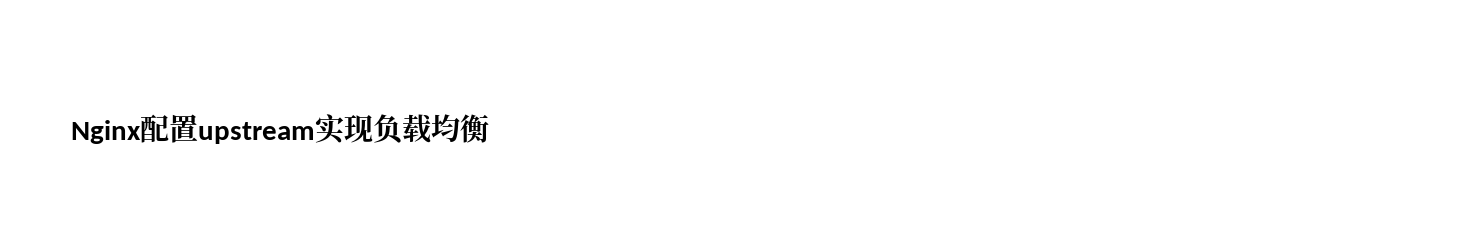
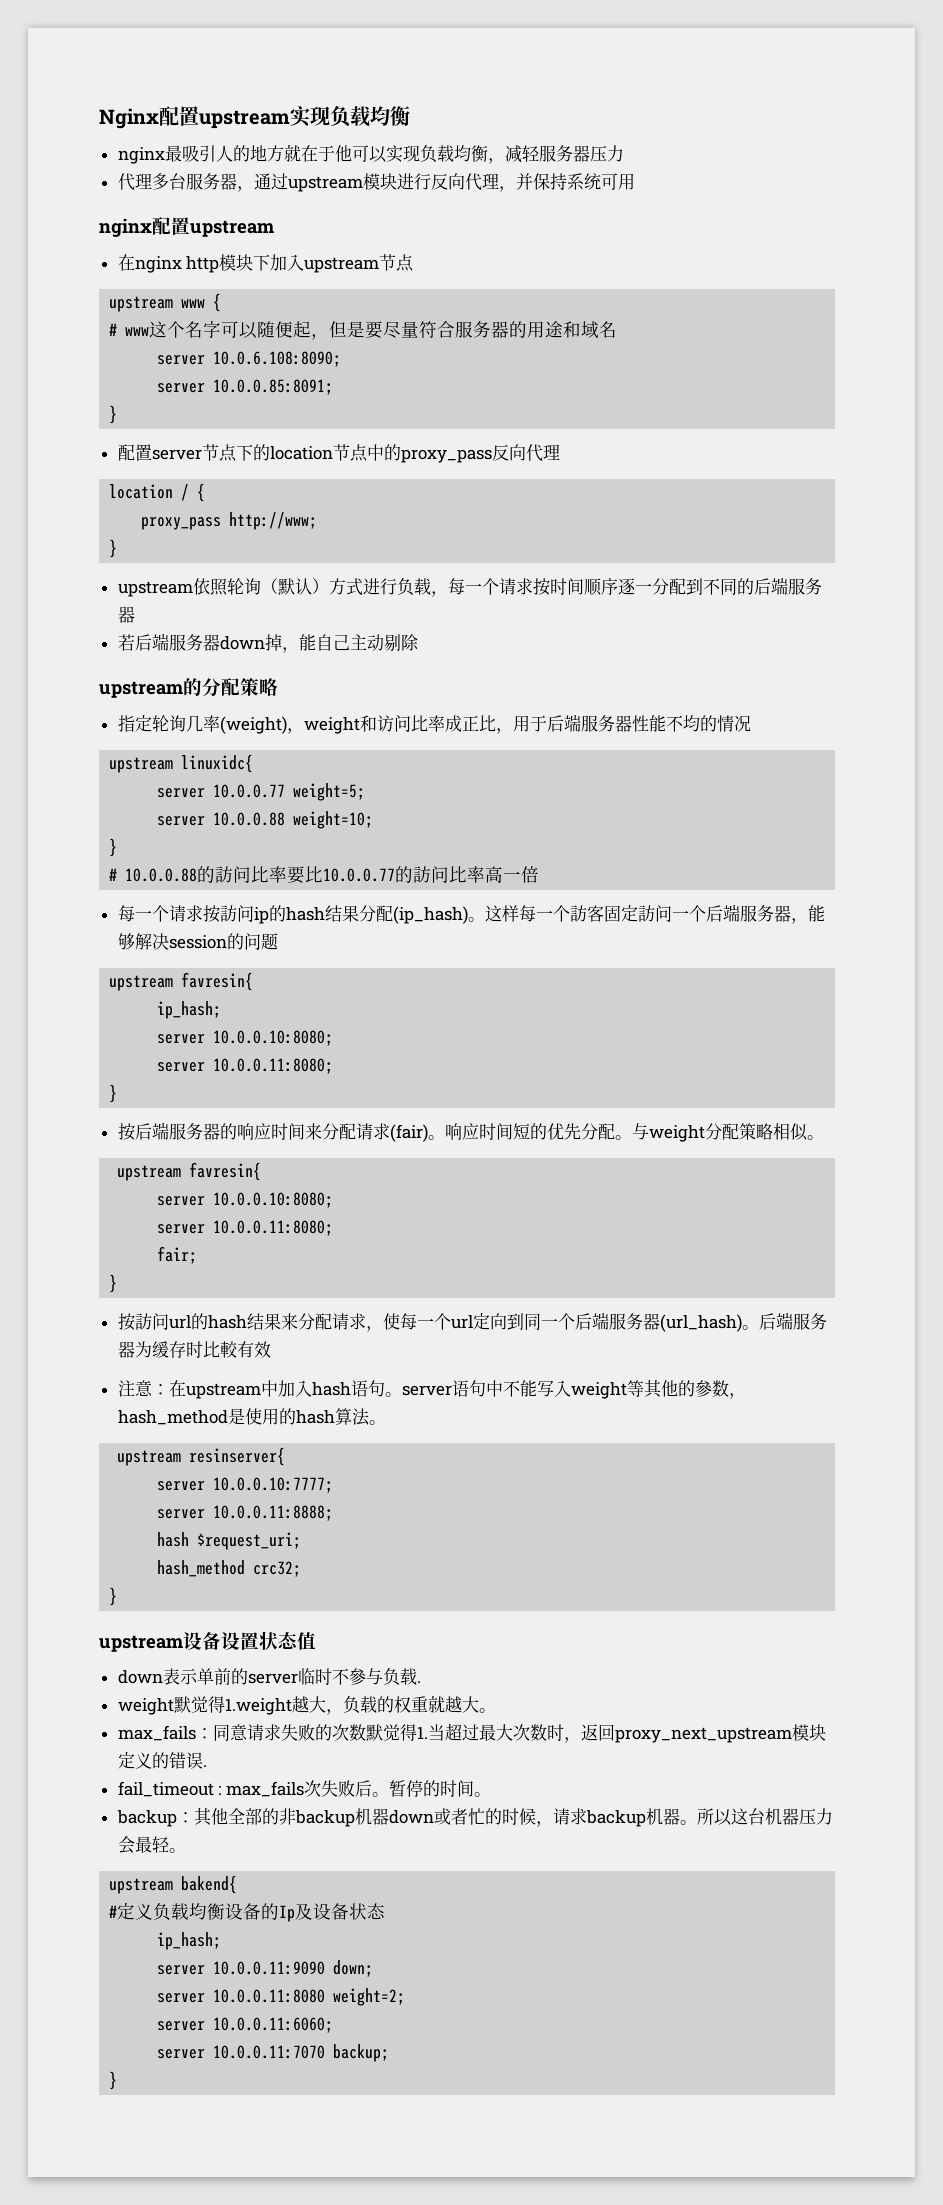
+ nginx最吸引人的地方就在于他可以实现负载均衡，减轻服务器压力
+ 代理多台服务器，通过upstream模块进行反向代理，并保持系统可用
+ nginx配置upstream
+ 在nginx http模块下加入upstream节点
+ upstream www {
+ # www这个名字可以随便起，但是要尽量符合服务器的用途和域名
+ server 10.0.6.108:8090;
+ server 10.0.0.85:8091;
+ }
+ 配置server节点下的location节点中的proxy_pass反向代理
+ location / {
+ proxy_pass http://www;
+ }
+ upstream依照轮询（默认）方式进行负载，每一个请求按时间顺序逐一分配到不同的后端服务器
+ 若后端服务器down掉，能自己主动剔除
+ upstream的分配策略
+ 指定轮询几率(weight)，weight和访问比率成正比，用于后端服务器性能不均的情况
+ upstream linuxidc{
+ server 10.0.0.77 weight=5;
+ server 10.0.0.88 weight=10;
+ }
+ # 10.0.0.88的訪问比率要比10.0.0.77的訪问比率高一倍
+ 每一个请求按訪问ip的hash结果分配(ip_hash)。这样每一个訪客固定訪问一个后端服务器，能够解决session的问题
+ upstream favresin{
+ ip_hash;
+ server 10.0.0.10:8080;
+ server 10.0.0.11:8080;
+ }
+ 按后端服务器的响应时间来分配请求(fair)。响应时间短的优先分配。与weight分配策略相似。
+ upstream favresin{
+ server 10.0.0.10:8080;
+ server 10.0.0.11:8080;
+ fair;
+ }
+ 按訪问url的hash结果来分配请求，使每一个url定向到同一个后端服务器(url_hash)。后端服务器为缓存时比較有效
+ 注意：在upstream中加入hash语句。server语句中不能写入weight等其他的參数，hash_method是使用的hash算法。
+ upstream resinserver{
+ server 10.0.0.10:7777;
+ server 10.0.0.11:8888;
+ hash $request_uri;
+ hash_method crc32;
+ }
+ upstream设备设置状态值
+ down表示单前的server临时不參与负载.
+ weight默觉得1.weight越大，负载的权重就越大。
+ max_fails：同意请求失败的次数默觉得1.当超过最大次数时，返回proxy_next_upstream模块定义的错误.
+ fail_timeout : max_fails次失败后。暂停的时间。
+ backup：其他全部的非backup机器down或者忙的时候，请求backup机器。所以这台机器压力会最轻。
+ upstream bakend{
+ #定义负载均衡设备的Ip及设备状态
+ ip_hash;
+ server 10.0.0.11:9090 down;
+ server 10.0.0.11:8080 weight=2;
+ server 10.0.0.11:6060;
+ server 10.0.0.11:7070 backup;
+ }

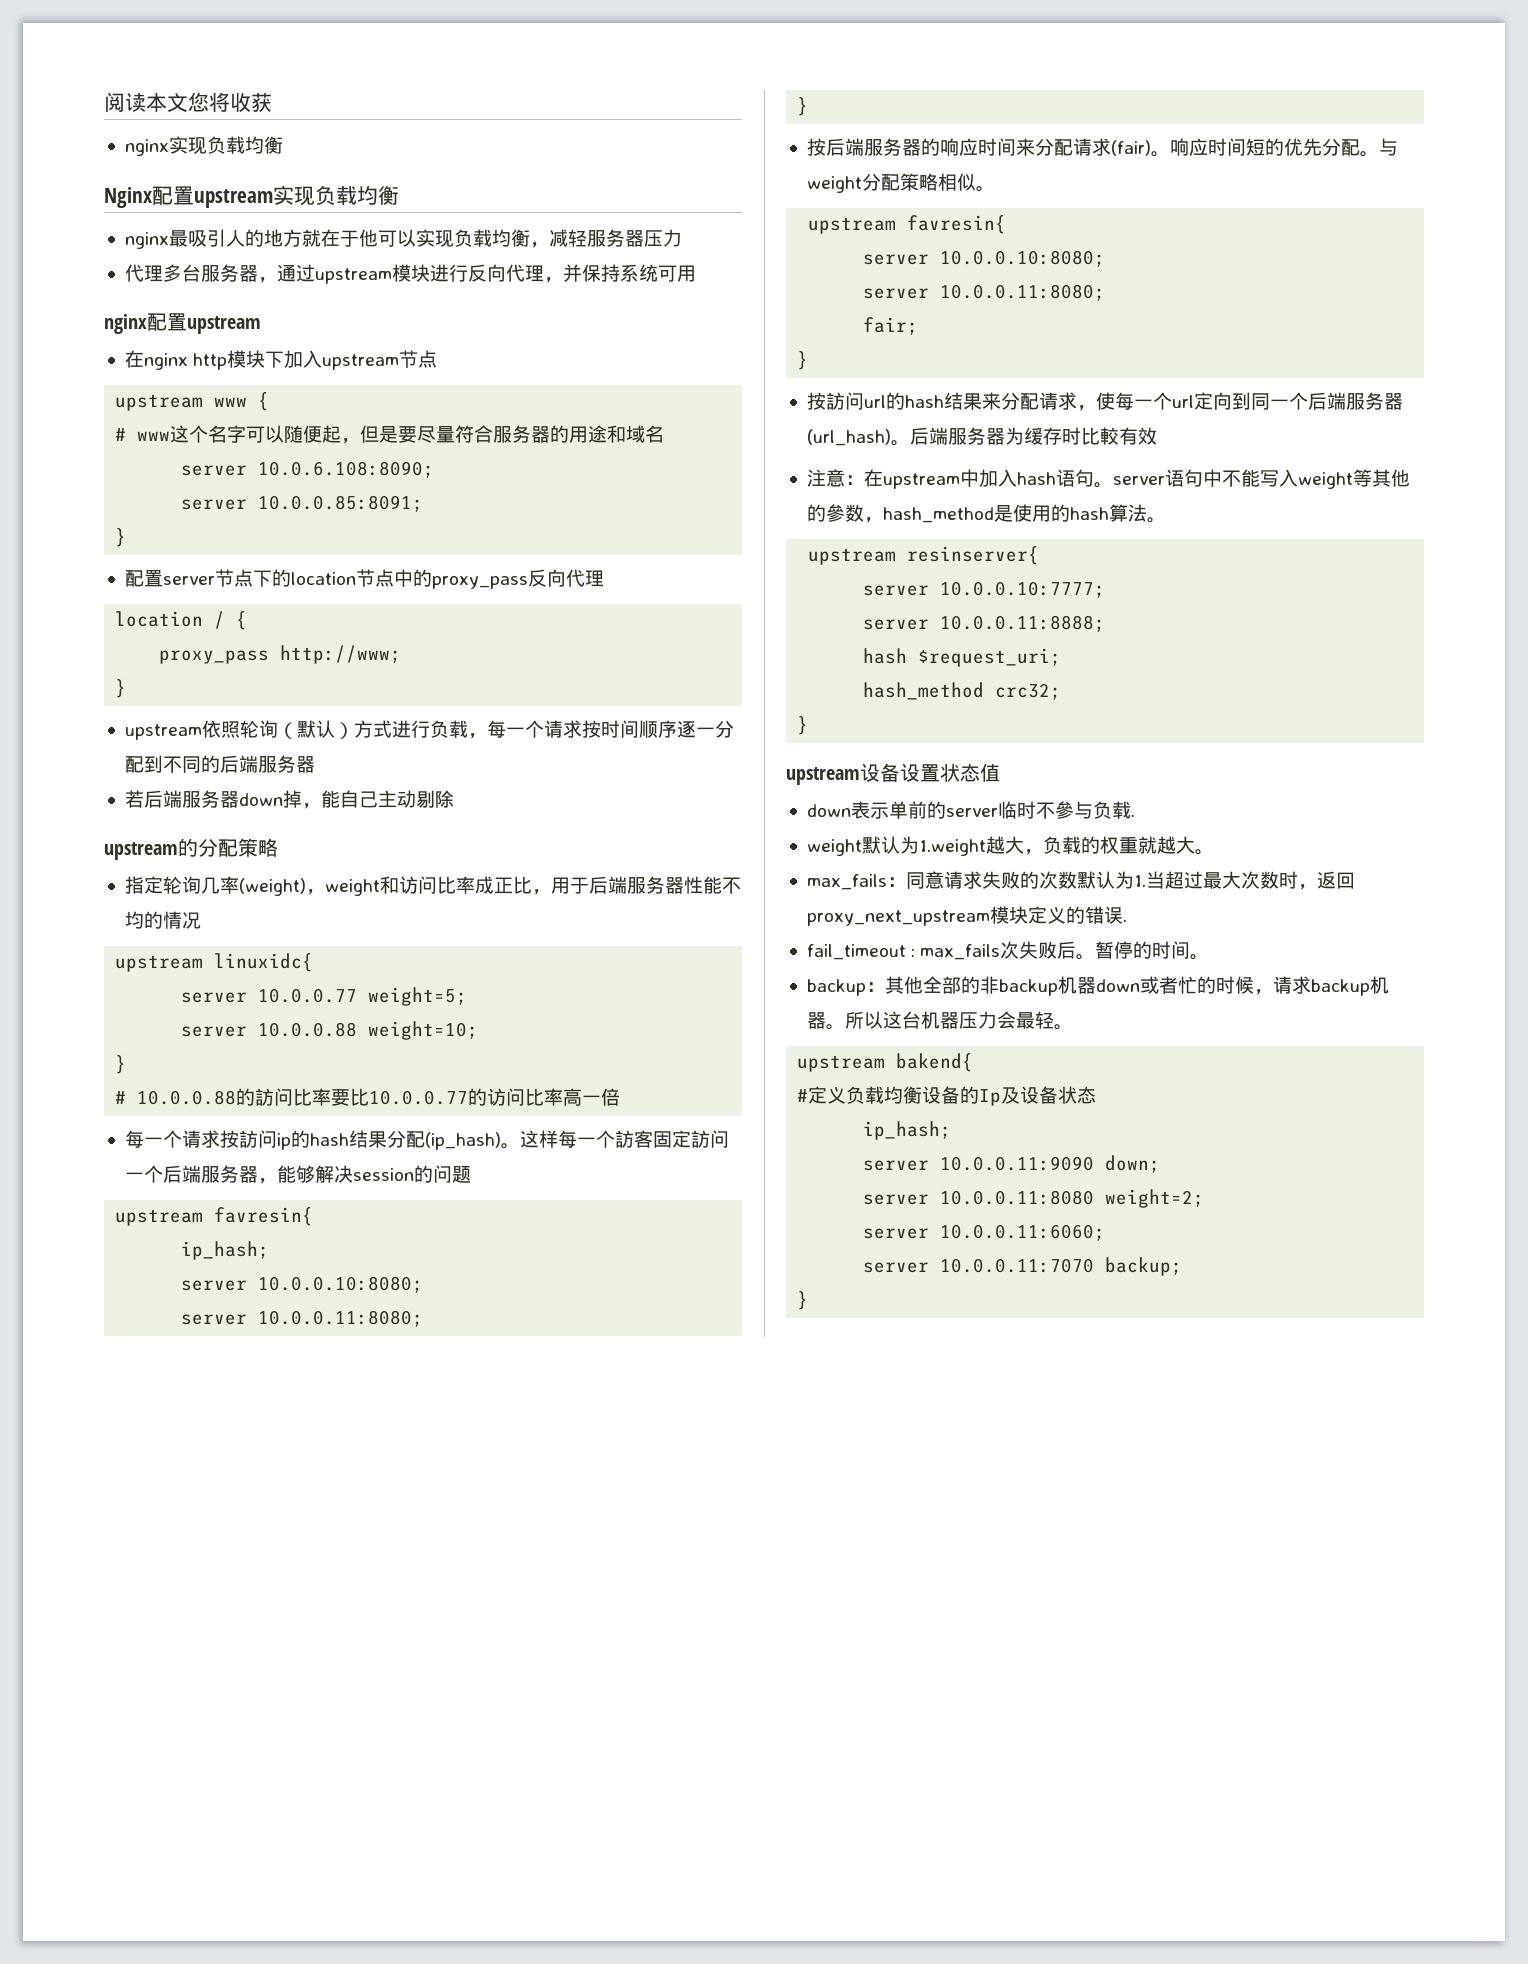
+ 阅读本文您将收获
+ nginx实现负载均衡
- # 10.0.0.88的訪问比率要比10.0.0.77的訪问比率高一倍
+ # 10.0.0.88的訪问比率要比10.0.0.77的访问比率高一倍
- weight默觉得1.weight越大，负载的权重就越大。
+ weight默认为1.weight越大，负载的权重就越大。
- max_fails：同意请求失败的次数默觉得1.当超过最大次数时，返回proxy_next_upstream模块定义的错误.
+ max_fails：同意请求失败的次数默认为1.当超过最大次数时，返回proxy_next_upstream模块定义的错误.

